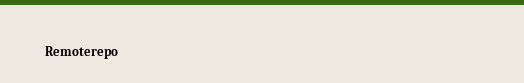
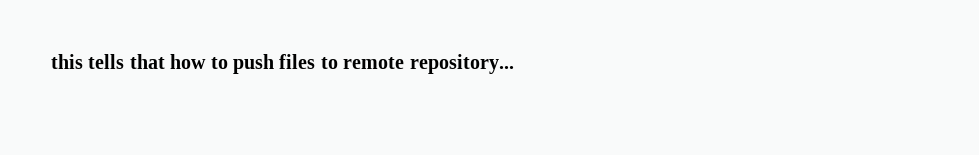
- Remoterepo
+ this tells that how to push files to remote repository...

